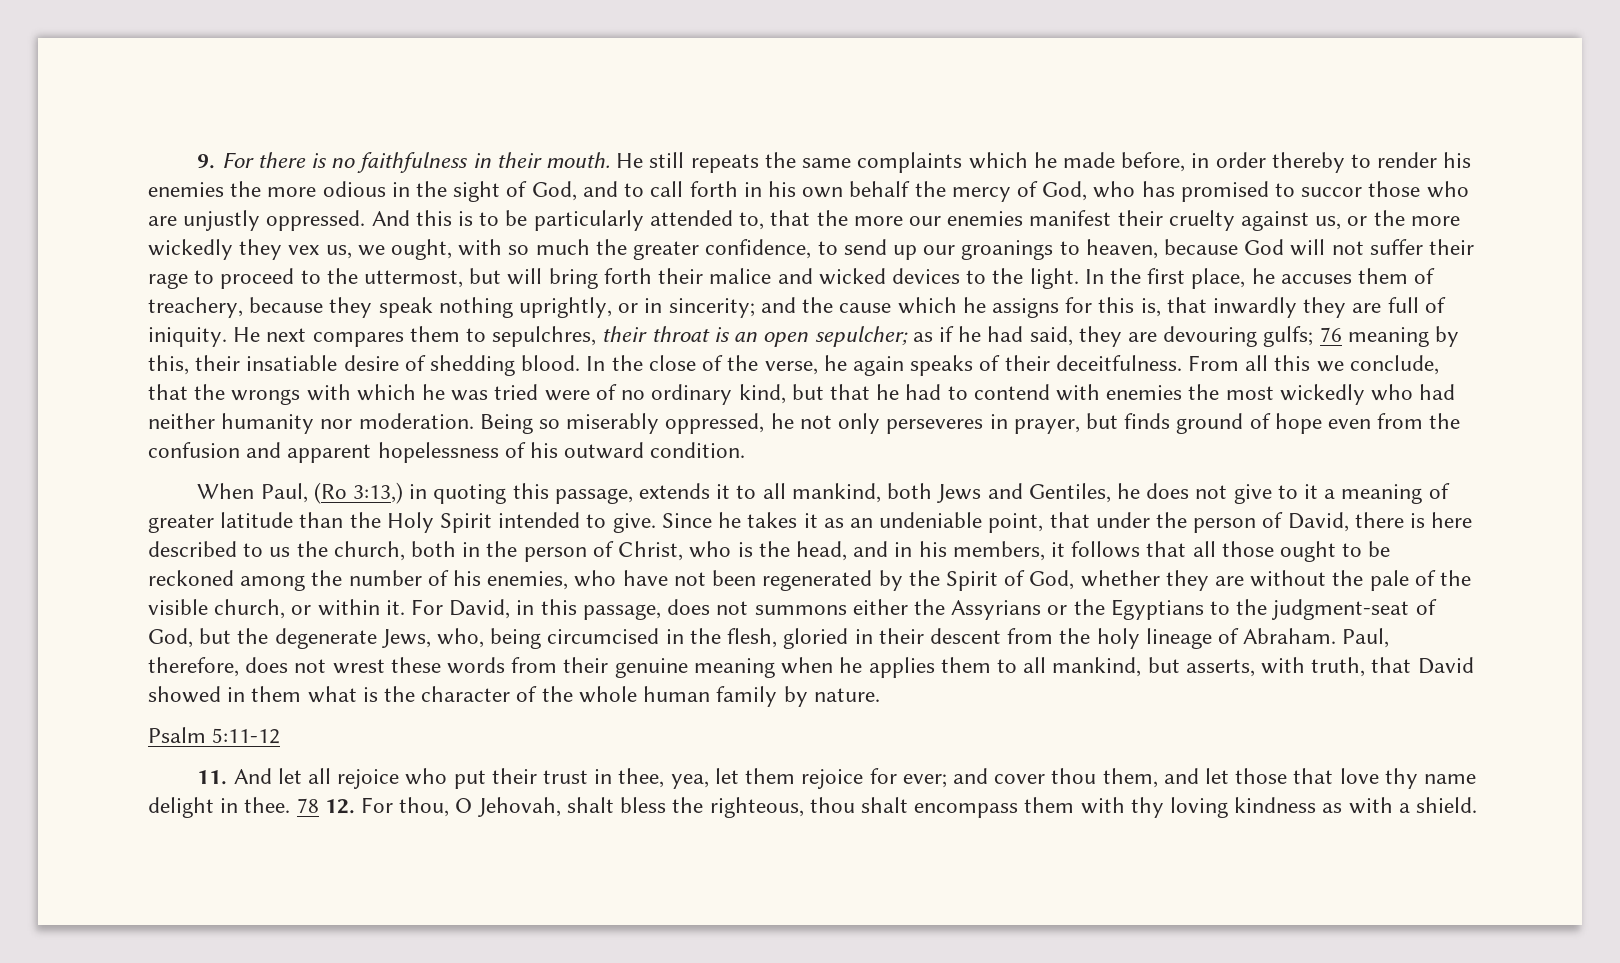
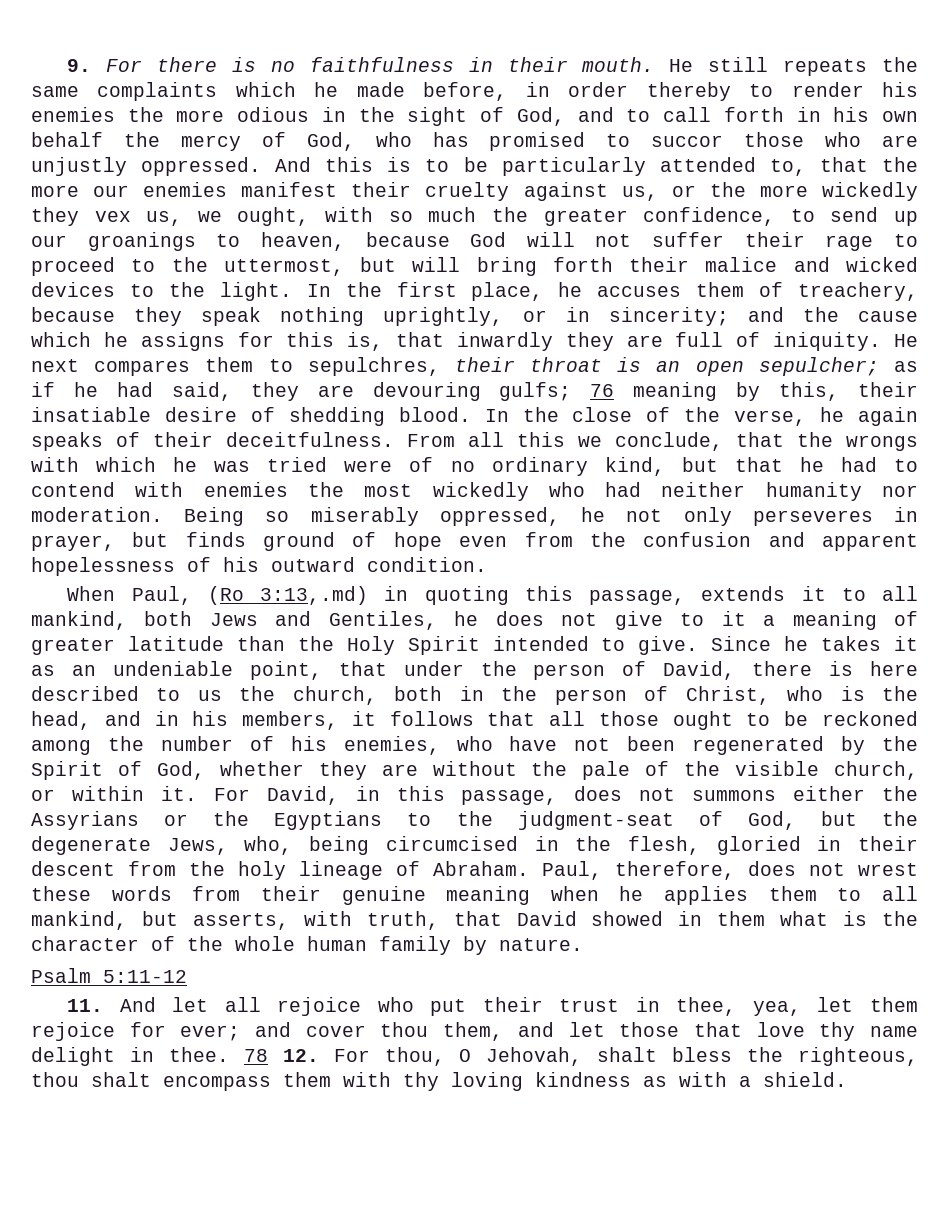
- When Paul, (Ro 3:13,) in quoting this passage, extends it to all mankind, both Jews and Gentiles, he does not give to it a meaning of greater latitude than the Holy Spirit intended to give.
+ When Paul, (Ro 3:13,.md) in quoting this passage, extends it to all mankind, both Jews and Gentiles, he does not give to it a meaning of greater latitude than the Holy Spirit intended to give.

